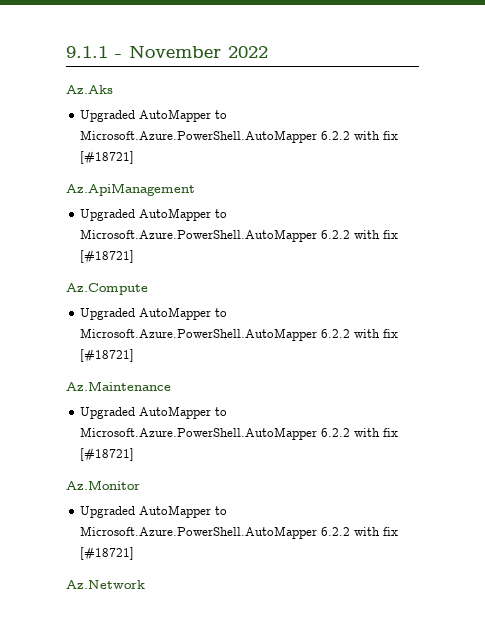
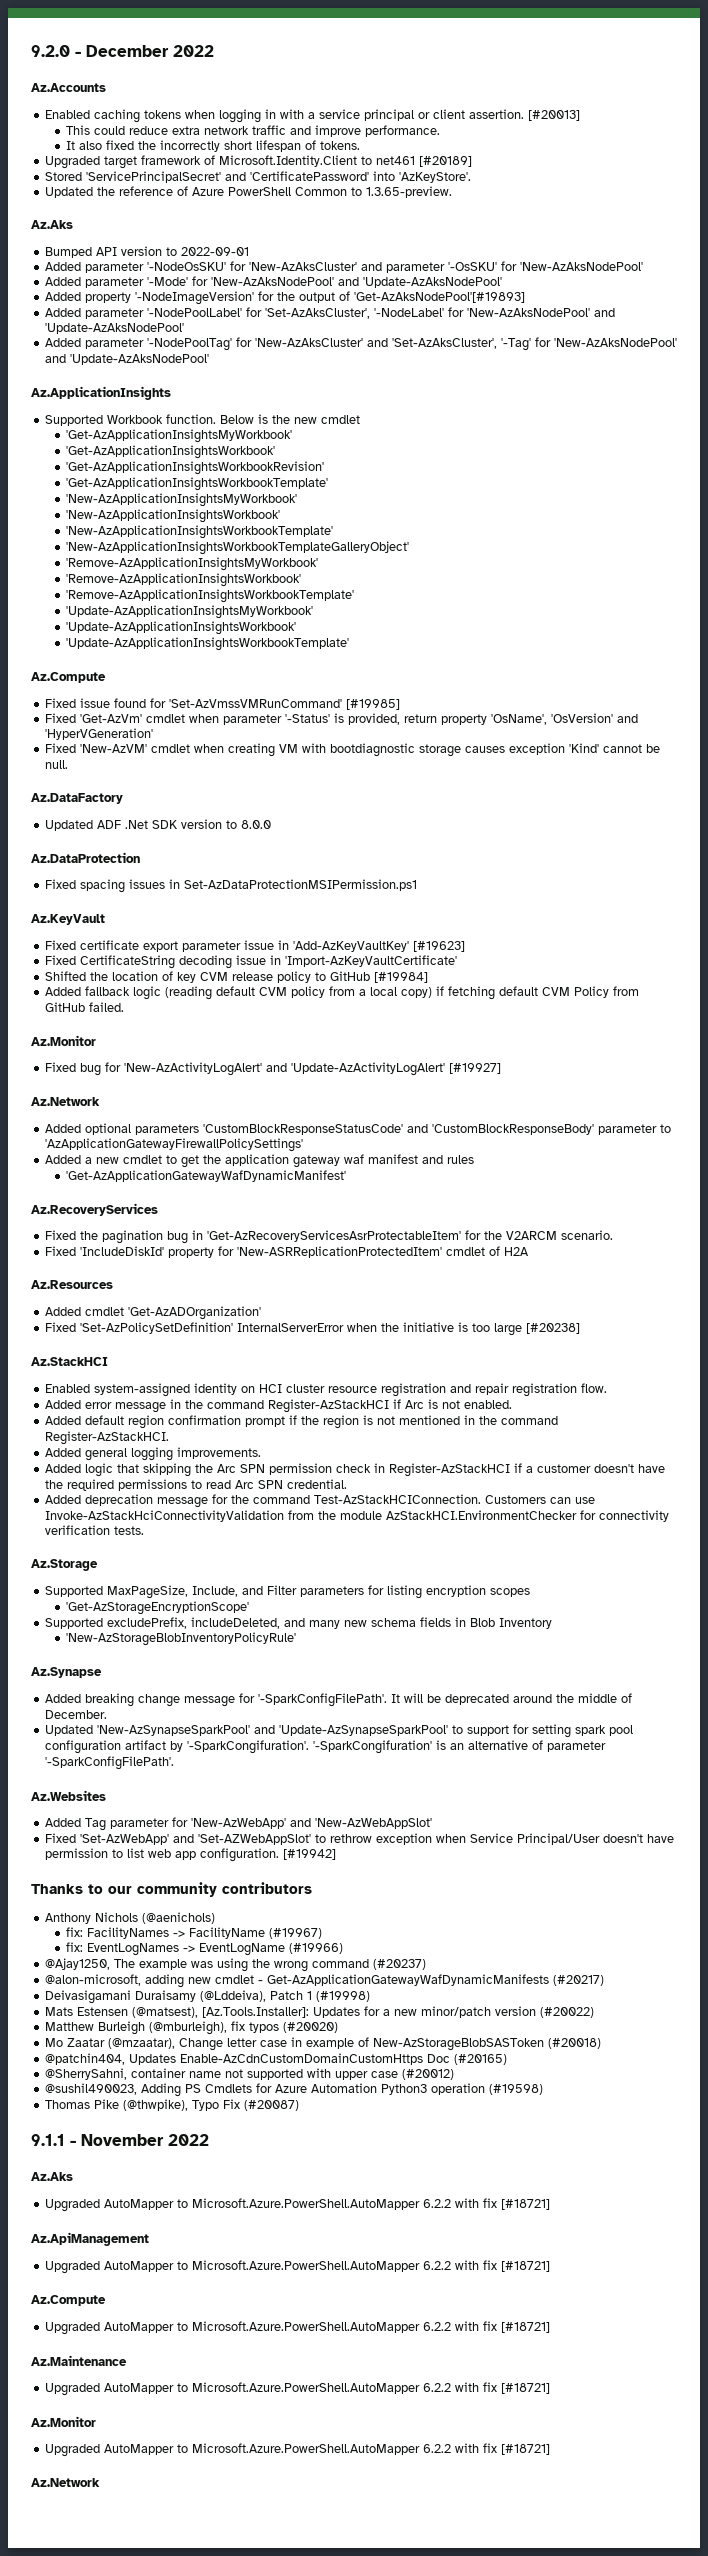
+ 9.2.0 - December 2022
+ Az.Accounts
+ Enabled caching tokens when logging in with a service principal or client assertion. [#20013]
+ This could reduce extra network traffic and improve performance.
+ It also fixed the incorrectly short lifespan of tokens.
+ Upgraded target framework of Microsoft.Identity.Client to net461 [#20189]
+ Stored 'ServicePrincipalSecret' and 'CertificatePassword' into 'AzKeyStore'.
+ Updated the reference of Azure PowerShell Common to 1.3.65-preview.
+ Az.Aks
+ Bumped API version to 2022-09-01
+ Added parameter '-NodeOsSKU' for 'New-AzAksCluster' and parameter '-OsSKU' for 'New-AzAksNodePool'
+ Added parameter '-Mode' for 'New-AzAksNodePool' and 'Update-AzAksNodePool'
+ Added property '-NodeImageVersion' for the output of 'Get-AzAksNodePool'[#19893]
+ Added parameter '-NodePoolLabel' for 'Set-AzAksCluster', '-NodeLabel' for 'New-AzAksNodePool' and 'Update-AzAksNodePool'
+ Added parameter '-NodePoolTag' for 'New-AzAksCluster' and 'Set-AzAksCluster', '-Tag' for 'New-AzAksNodePool' and 'Update-AzAksNodePool'
+ Az.ApplicationInsights
+ Supported Workbook function. Below is the new cmdlet
+ 'Get-AzApplicationInsightsMyWorkbook'
+ 'Get-AzApplicationInsightsWorkbook'
+ 'Get-AzApplicationInsightsWorkbookRevision'
+ 'Get-AzApplicationInsightsWorkbookTemplate'
+ 'New-AzApplicationInsightsMyWorkbook'
+ 'New-AzApplicationInsightsWorkbook'
+ 'New-AzApplicationInsightsWorkbookTemplate'
+ 'New-AzApplicationInsightsWorkbookTemplateGalleryObject'
+ 'Remove-AzApplicationInsightsMyWorkbook'
+ 'Remove-AzApplicationInsightsWorkbook'
+ 'Remove-AzApplicationInsightsWorkbookTemplate'
+ 'Update-AzApplicationInsightsMyWorkbook'
+ 'Update-AzApplicationInsightsWorkbook'
+ 'Update-AzApplicationInsightsWorkbookTemplate'
+ Az.Compute
+ Fixed issue found for 'Set-AzVmssVMRunCommand' [#19985]
+ Fixed 'Get-AzVm' cmdlet when parameter '-Status' is provided, return property 'OsName', 'OsVersion' and 'HyperVGeneration'
+ Fixed 'New-AzVM' cmdlet when creating VM with bootdiagnostic storage causes exception 'Kind' cannot be null.
+ Az.DataFactory
+ Updated ADF .Net SDK version to 8.0.0
+ Az.DataProtection
+ Fixed spacing issues in Set-AzDataProtectionMSIPermission.ps1
+ Az.KeyVault
+ Fixed certificate export parameter issue in 'Add-AzKeyVaultKey' [#19623]
+ Fixed CertificateString decoding issue in 'Import-AzKeyVaultCertificate'
+ Shifted the location of key CVM release policy to GitHub [#19984]
+ Added fallback logic (reading default CVM policy from a local copy) if fetching default CVM Policy from GitHub failed.
+ Az.Monitor
+ Fixed bug for 'New-AzActivityLogAlert' and 'Update-AzActivityLogAlert' [#19927]
+ Az.Network
+ Added optional parameters 'CustomBlockResponseStatusCode' and 'CustomBlockResponseBody' parameter to 'AzApplicationGatewayFirewallPolicySettings'
+ Added a new cmdlet to get the application gateway waf manifest and rules
+ 'Get-AzApplicationGatewayWafDynamicManifest'
+ Az.RecoveryServices
+ Fixed the pagination bug in 'Get-AzRecoveryServicesAsrProtectableItem' for the V2ARCM scenario.
+ Fixed 'IncludeDiskId' property for 'New-ASRReplicationProtectedItem' cmdlet of H2A
+ Az.Resources
+ Added cmdlet 'Get-AzADOrganization'
+ Fixed 'Set-AzPolicySetDefinition' InternalServerError when the initiative is too large [#20238]
+ Az.StackHCI
+ Enabled system-assigned identity on HCI cluster resource registration and repair registration flow.
+ Added error message in the command Register-AzStackHCI if Arc is not enabled.
+ Added default region confirmation prompt if the region is not mentioned in the command Register-AzStackHCI.
+ Added general logging improvements.
+ Added logic that skipping the Arc SPN permission check in Register-AzStackHCI if a customer doesn't have the required permissions to read Arc SPN credential.
+ Added deprecation message for the command Test-AzStackHCIConnection. Customers can use Invoke-AzStackHciConnectivityValidation from the module AzStackHCI.EnvironmentChecker for connectivity verification tests.
+ Az.Storage
+ Supported MaxPageSize, Include, and Filter parameters for listing encryption scopes
+ 'Get-AzStorageEncryptionScope'
+ Supported excludePrefix, includeDeleted, and many new schema fields in Blob Inventory
+ 'New-AzStorageBlobInventoryPolicyRule'
+ Az.Synapse
+ Added breaking change message for '-SparkConfigFilePath'. It will be deprecated around the middle of December.
+ Updated 'New-AzSynapseSparkPool' and 'Update-AzSynapseSparkPool' to support for setting spark pool configuration artifact by '-SparkCongifuration'. '-SparkCongifuration' is an alternative of parameter '-SparkConfigFilePath'.
+ Az.Websites
+ Added Tag parameter for 'New-AzWebApp' and 'New-AzWebAppSlot'
+ Fixed 'Set-AzWebApp' and 'Set-AZWebAppSlot' to rethrow exception when Service Principal/User doesn't have permission to list web app configuration. [#19942]
+ Thanks to our community contributors
+ Anthony Nichols (@aenichols)
+ fix: FacilityNames -> FacilityName (#19967)
+ fix: EventLogNames -> EventLogName (#19966)
+ @Ajay1250, The example was using the wrong command (#20237)
+ @alon-microsoft, adding new cmdlet - Get-AzApplicationGatewayWafDynamicManifests (#20217)
+ Deivasigamani Duraisamy (@Lddeiva), Patch 1 (#19998)
+ Mats Estensen (@matsest), [Az.Tools.Installer]: Updates for a new minor/patch version (#20022)
+ Matthew Burleigh (@mburleigh), fix typos (#20020)
+ Mo Zaatar (@mzaatar), Change letter case in example of New-AzStorageBlobSASToken (#20018)
+ @patchin404, Updates Enable-AzCdnCustomDomainCustomHttps Doc (#20165)
+ @SherrySahni, container name not supported with upper case (#20012)
+ @sushil490023, Adding PS Cmdlets for Azure Automation Python3 operation (#19598)
+ Thomas Pike (@thwpike), Typo Fix (#20087)

